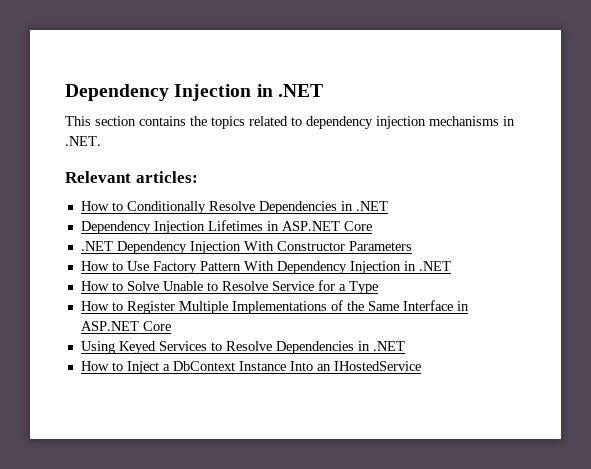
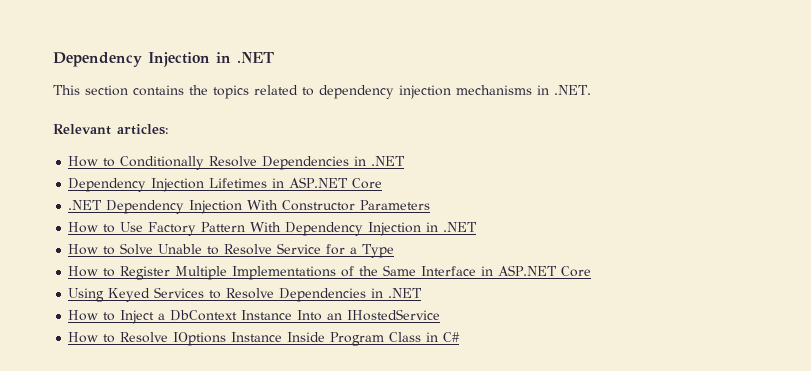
+ How to Resolve IOptions Instance Inside Program Class in C#

